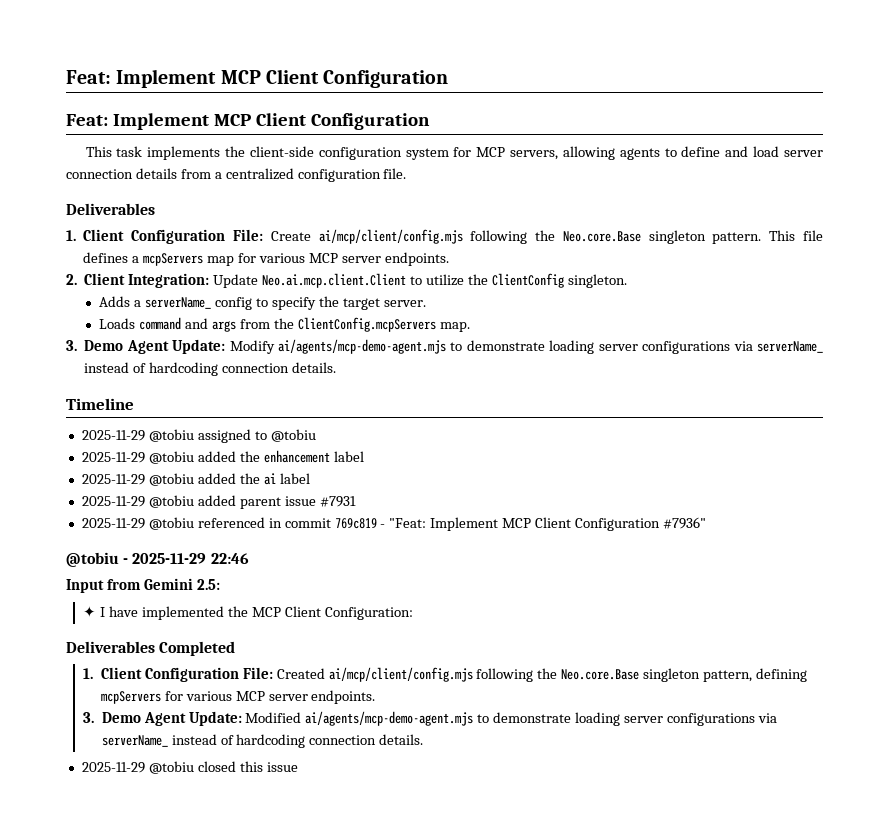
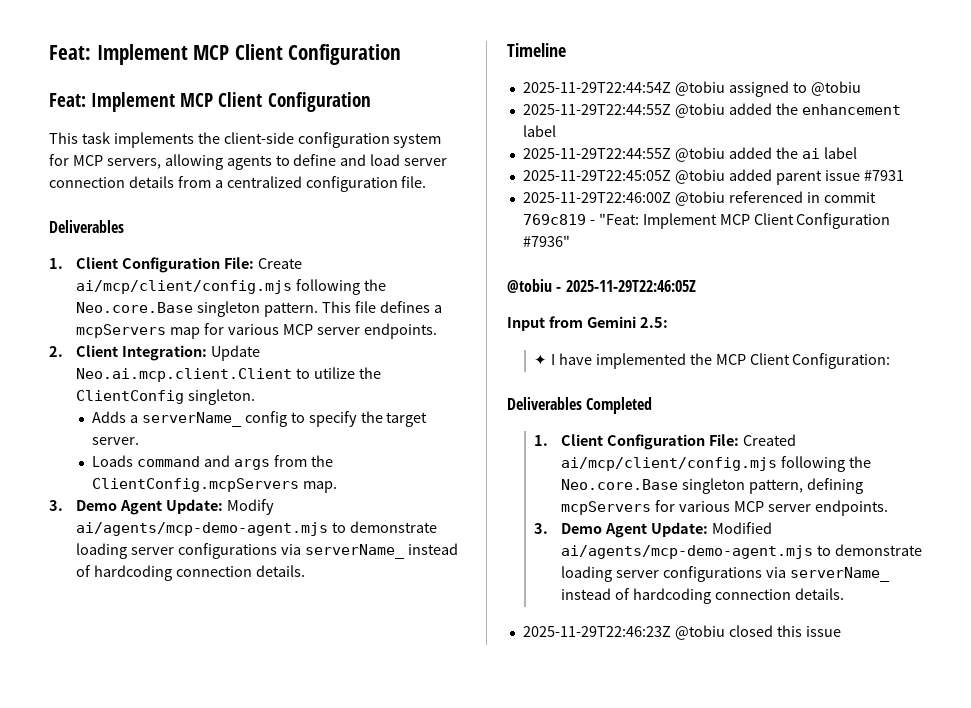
- 2025-11-29 @tobiu assigned to @tobiu
+ 2025-11-29T22:44:54Z @tobiu assigned to @tobiu
- 2025-11-29 @tobiu added the enhancement label
+ 2025-11-29T22:44:55Z @tobiu added the enhancement label
- 2025-11-29 @tobiu added the ai label
+ 2025-11-29T22:44:55Z @tobiu added the ai label
- 2025-11-29 @tobiu added parent issue #7931
+ 2025-11-29T22:45:05Z @tobiu added parent issue #7931
- 2025-11-29 @tobiu referenced in commit 769c819 - "Feat: Implement MCP Client Configuration #7936"
+ 2025-11-29T22:46:00Z @tobiu referenced in commit 769c819 - "Feat: Implement MCP Client Configuration #7936"
- @tobiu - 2025-11-29 22:46
+ @tobiu - 2025-11-29T22:46:05Z
- 2025-11-29 @tobiu closed this issue
+ 2025-11-29T22:46:23Z @tobiu closed this issue

